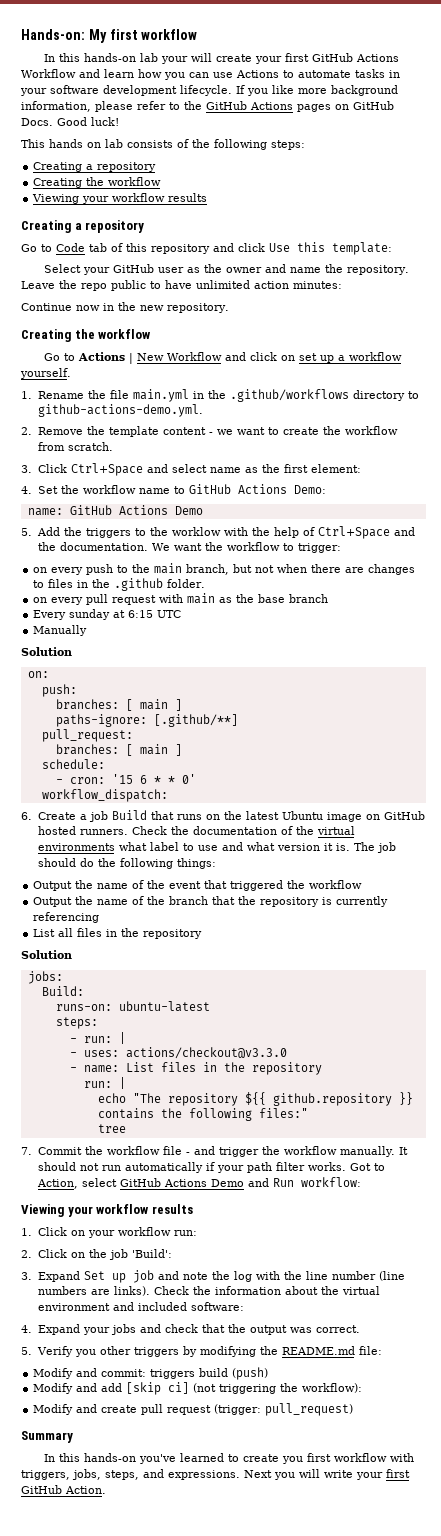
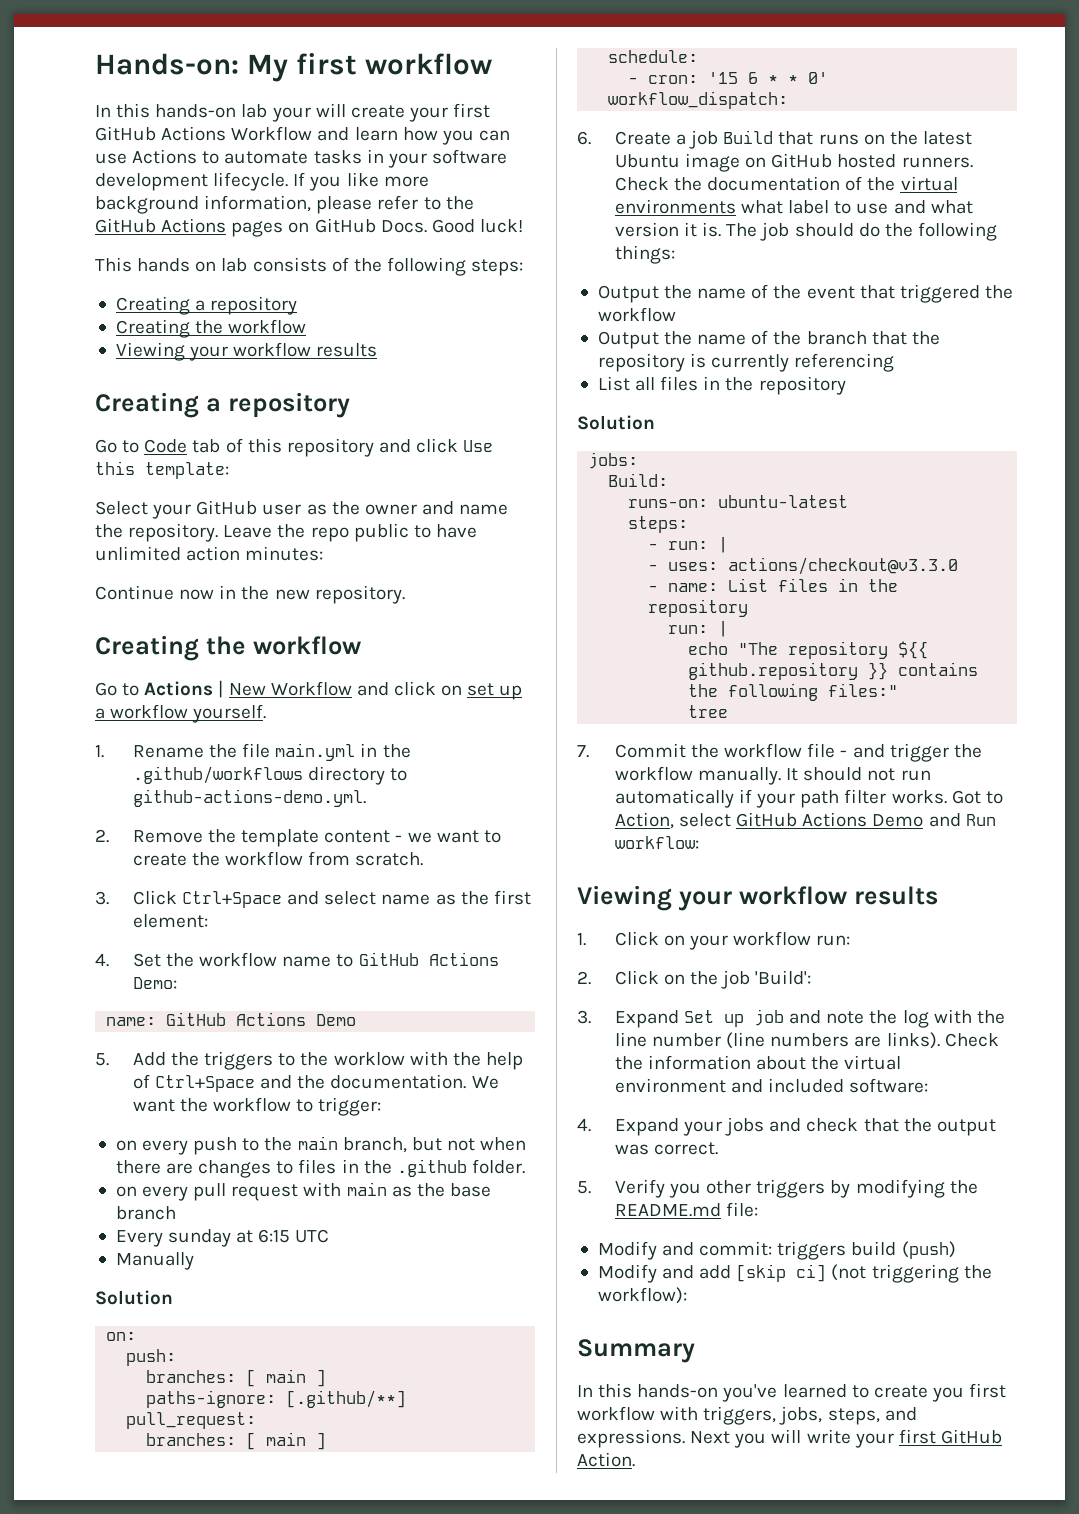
- Modify and create pull request (trigger: pull_request)

